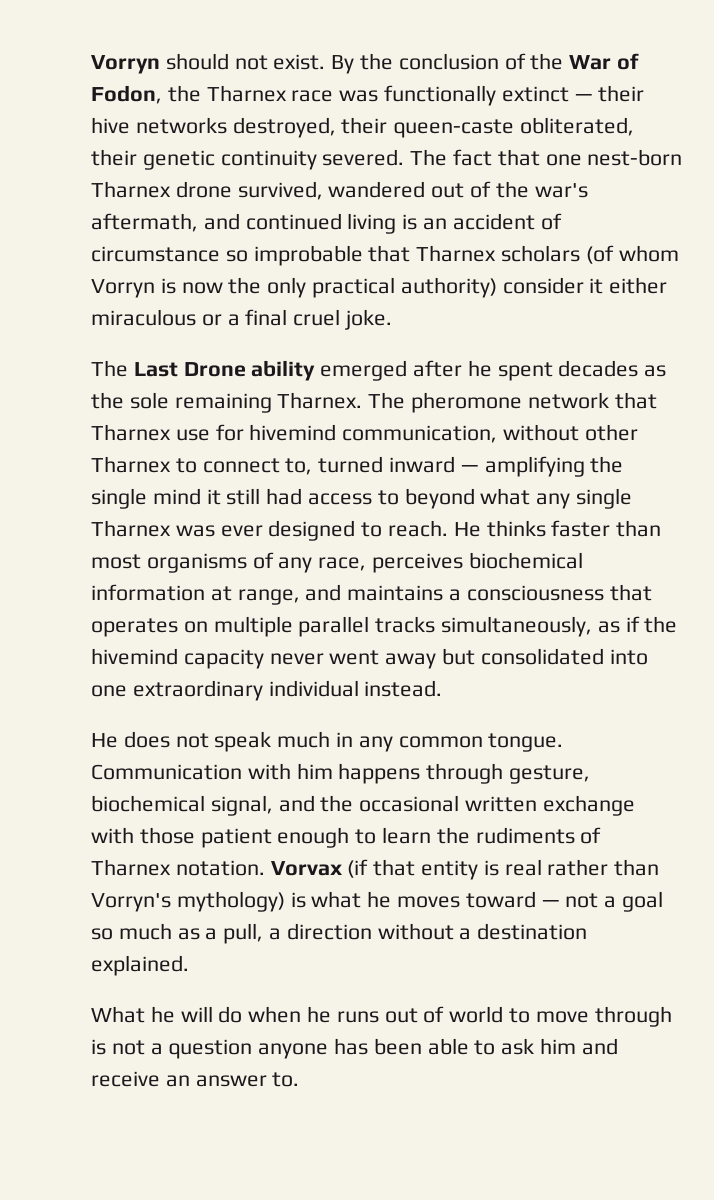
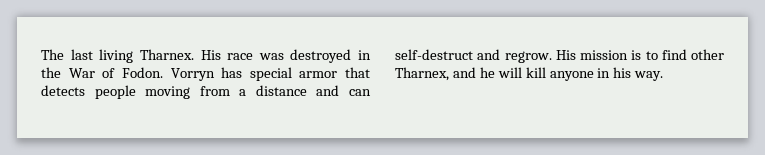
- Vorryn should not exist. By the conclusion of the War of Fodon, the Tharnex race was functionally extinct — their hive networks destroyed, their queen-caste obliterated, their genetic continuity severed. The fact that one nest-born Tharnex drone survived, wandered out of the war's aftermath, and continued living is an accident of circumstance so improbable that Tharnex scholars (of whom Vorryn is now the only practical authority) consider it either miraculous or a final cruel joke.
- The Last Drone ability emerged after he spent decades as the sole remaining Tharnex. The pheromone network that Tharnex use for hivemind communication, without other Tharnex to connect to, turned inward — amplifying the single mind it still had access to beyond what any single Tharnex was ever designed to reach. He thinks faster than most organisms of any race, perceives biochemical information at range, and maintains a consciousness that operates on multiple parallel tracks simultaneously, as if the hivemind capacity never went away but consolidated into one extraordinary individual instead.
- He does not speak much in any common tongue. Communication with him happens through gesture, biochemical signal, and the occasional written exchange with those patient enough to learn the rudiments of Tharnex notation. Vorvax (if that entity is real rather than Vorryn's mythology) is what he moves toward — not a goal so much as a pull, a direction without a destination explained.
- What he will do when he runs out of world to move through is not a question anyone has been able to ask him and receive an answer to.
+ The last living Tharnex. His race was destroyed in the War of Fodon. Vorryn has special armor that detects people moving from a distance and can self-destruct and regrow. His mission is to find other Tharnex, and he will kill anyone in his way.

